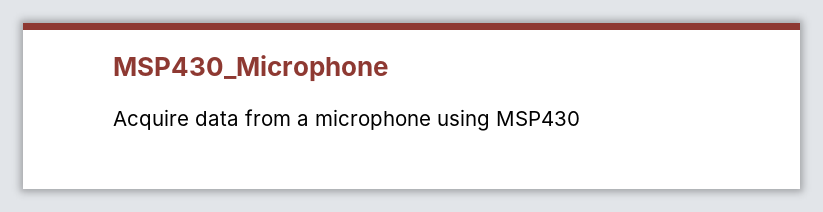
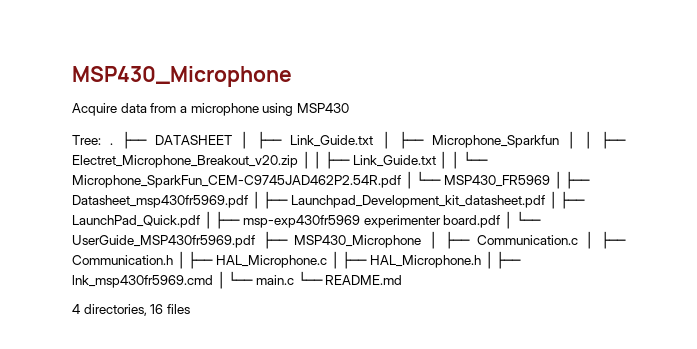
+ Tree: . ├── DATASHEET │ ├── Link_Guide.txt │ ├── Microphone_Sparkfun │ │ ├── Electret_Microphone_Breakout_v20.zip │ │ ├── Link_Guide.txt │ │ └── Microphone_SparkFun_CEM-C9745JAD462P2.54R.pdf │ └── MSP430_FR5969 │ ├── Datasheet_msp430fr5969.pdf │ ├── Launchpad_Development_kit_datasheet.pdf │ ├── LaunchPad_Quick.pdf │ ├── msp-exp430fr5969 experimenter board.pdf │ └── UserGuide_MSP430fr5969.pdf ├── MSP430_Microphone │ ├── Communication.c │ ├── Communication.h │ ├── HAL_Microphone.c │ ├── HAL_Microphone.h │ ├── lnk_msp430fr5969.cmd │ └── main.c └── README.md
+ 4 directories, 16 files

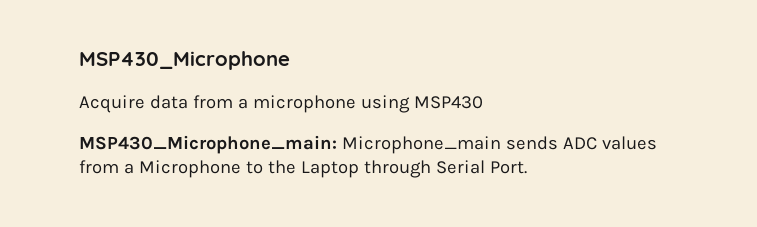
- Tree: . ├── DATASHEET │ ├── Link_Guide.txt │ ├── Microphone_Sparkfun │ │ ├── Electret_Microphone_Breakout_v20.zip │ │ ├── Link_Guide.txt │ │ └── Microphone_SparkFun_CEM-C9745JAD462P2.54R.pdf │ └── MSP430_FR5969 │ ├── Datasheet_msp430fr5969.pdf │ ├── Launchpad_Development_kit_datasheet.pdf │ ├── LaunchPad_Quick.pdf │ ├── msp-exp430fr5969 experimenter board.pdf │ └── UserGuide_MSP430fr5969.pdf ├── MSP430_Microphone │ ├── Communication.c │ ├── Communication.h │ ├── HAL_Microphone.c │ ├── HAL_Microphone.h │ ├── lnk_msp430fr5969.cmd │ └── main.c └── README.md
- 4 directories, 16 files
+ MSP430_Microphone_main: Microphone_main sends ADC values from a Microphone to the Laptop through Serial Port.

